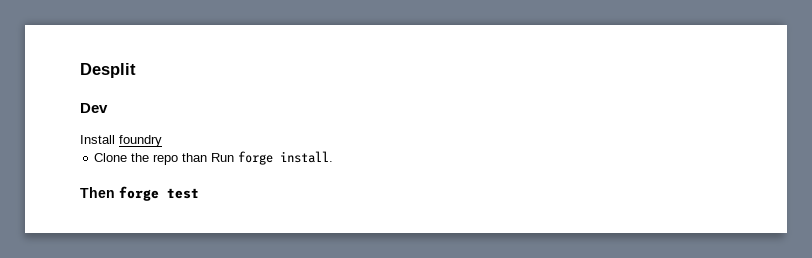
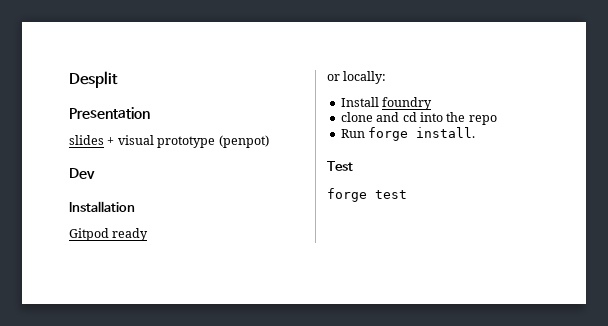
+ Presentation
+ slides + visual prototype (penpot)
  Dev
+ Installation
+ Gitpod ready
+ or locally:
  Install foundry
- Clone the repo than Run forge install.
+ clone and cd into the repo
+ Run forge install.
- Then forge test
+ Test
+ forge test

